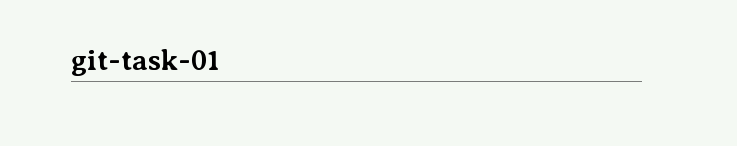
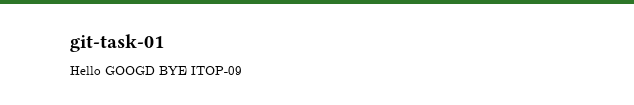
+ Hello GOOGD BYE ITOP-09

